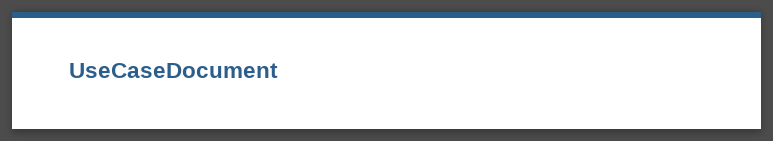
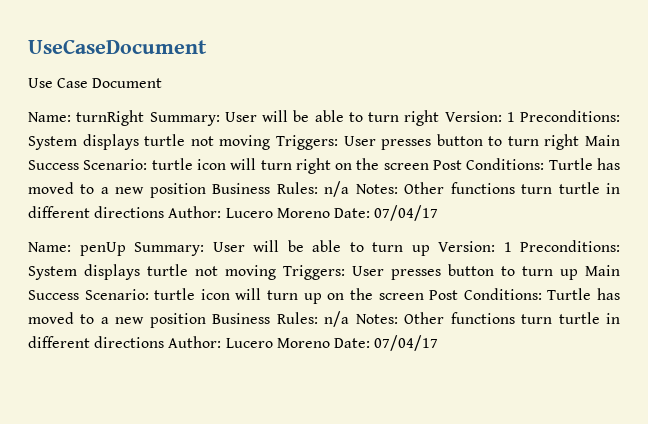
+ Use Case Document
+ Name: turnRight Summary: User will be able to turn right Version: 1 Preconditions: System displays turtle not moving Triggers: User presses button to turn right Main Success Scenario: turtle icon will turn right on the screen Post Conditions: Turtle has moved to a new position Business Rules: n/a Notes: Other functions turn turtle in different directions Author: Lucero Moreno Date: 07/04/17
+ Name: penUp Summary: User will be able to turn up Version: 1 Preconditions: System displays turtle not moving Triggers: User presses button to turn up Main Success Scenario: turtle icon will turn up on the screen Post Conditions: Turtle has moved to a new position Business Rules: n/a Notes: Other functions turn turtle in different directions Author: Lucero Moreno Date: 07/04/17

